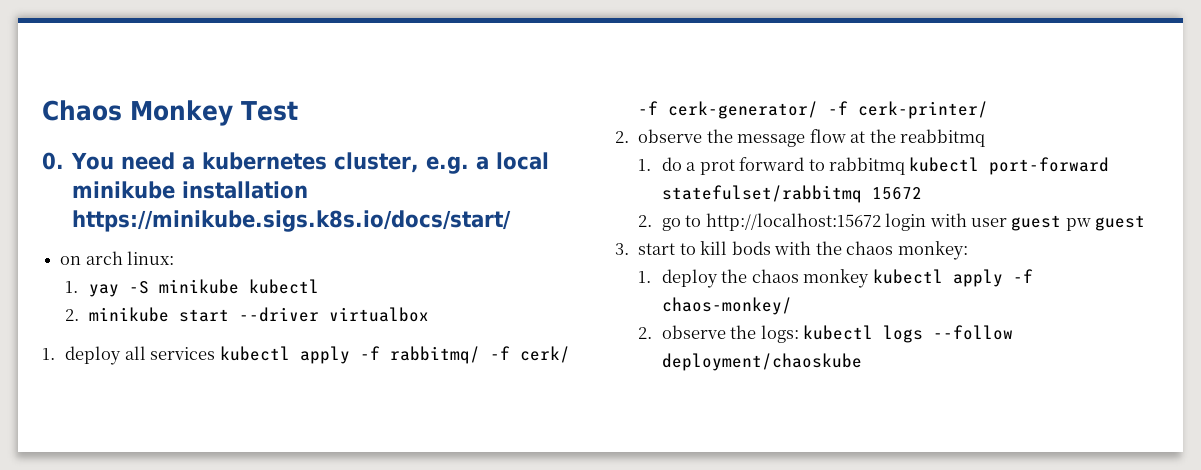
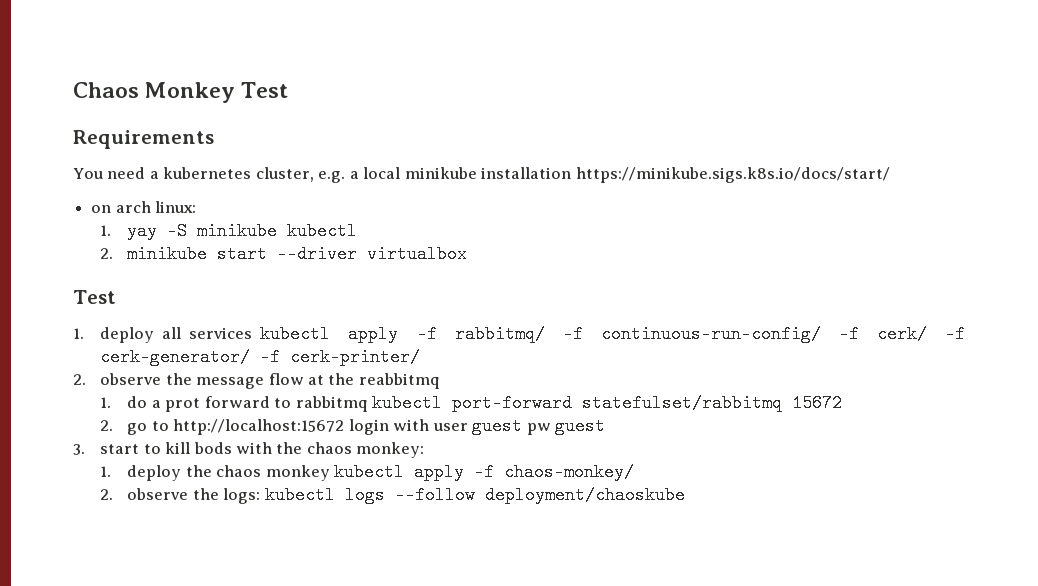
- 0. You need a kubernetes cluster, e.g. a local minikube installation https://minikube.sigs.k8s.io/docs/start/
+ Requirements
+ You need a kubernetes cluster, e.g. a local minikube installation https://minikube.sigs.k8s.io/docs/start/
  2. minikube start --driver virtualbox
+ Test
- 1. deploy all services kubectl apply -f rabbitmq/ -f cerk/ -f cerk-generator/ -f cerk-printer/
+ 1. deploy all services kubectl apply -f rabbitmq/ -f continuous-run-config/ -f cerk/ -f cerk-generator/ -f cerk-printer/

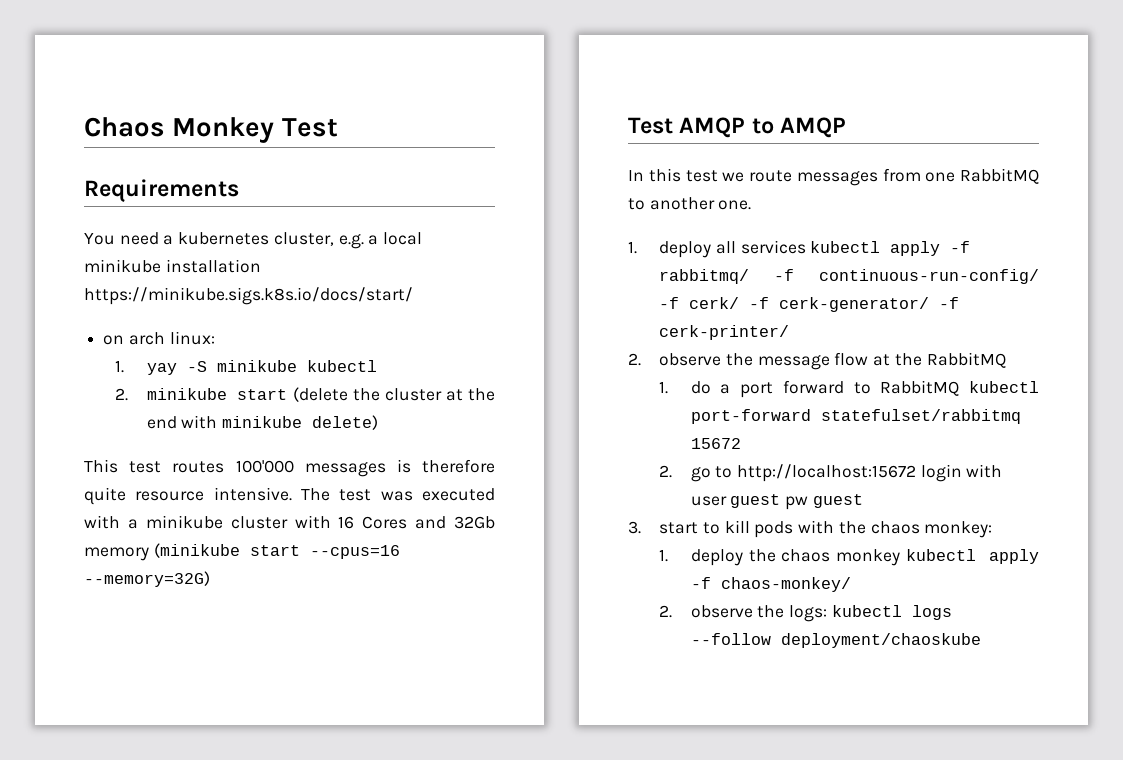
- 2. minikube start --driver virtualbox
- Test
+ 2. minikube start (delete the cluster at the end with minikube delete)
+ This test routes 100'000 messages is therefore quite resource intensive. The test was executed with a minikube cluster with 16 Cores and 32Gb memory (minikube start --cpus=16 --memory=32G)
+ Test AMQP to AMQP
+ In this test we route messages from one RabbitMQ to another one.
- 2. observe the message flow at the reabbitmq
+ 2. observe the message flow at the RabbitMQ
- 1. do a prot forward to rabbitmq kubectl port-forward statefulset/rabbitmq 15672
+ 1. do a port forward to RabbitMQ kubectl port-forward statefulset/rabbitmq 15672
- 3. start to kill bods with the chaos monkey:
+ 3. start to kill pods with the chaos monkey:

